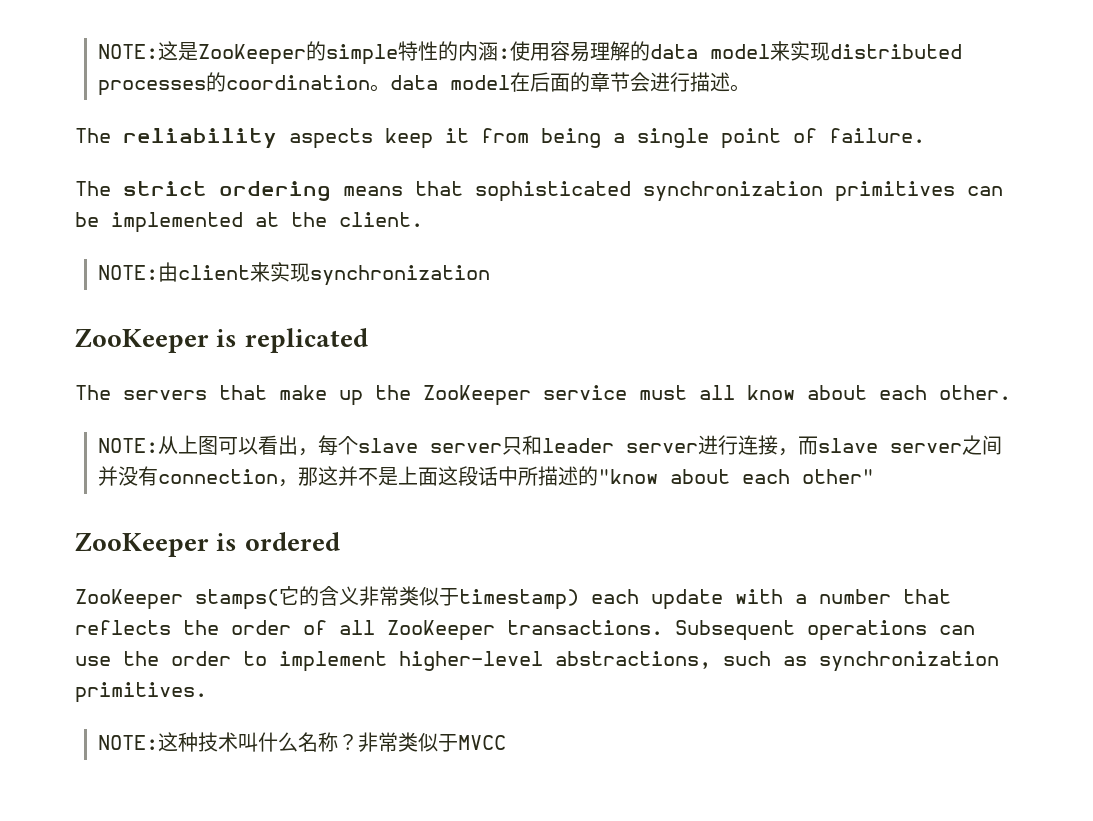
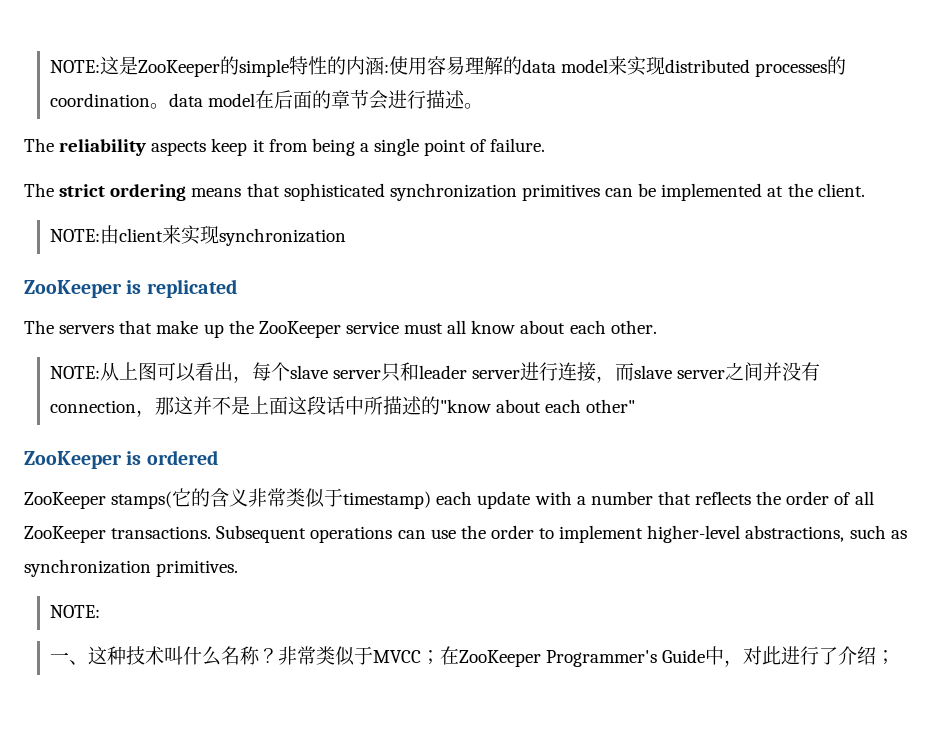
  Subsequent operations can use the order to implement higher-level abstractions, such as synchronization primitives.
- NOTE:这种技术叫什么名称？
+ NOTE:
+ 一、这种技术叫什么名称？
- 非常类似于MVCC
+ 非常类似于MVCC；在ZooKeeper Programmer's Guide中，对此进行了介绍；

